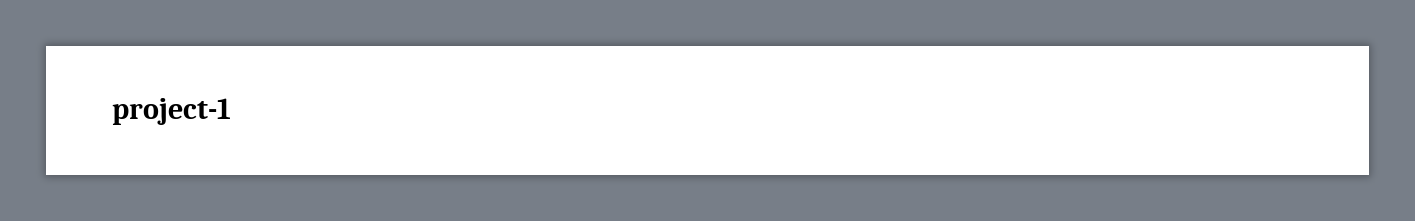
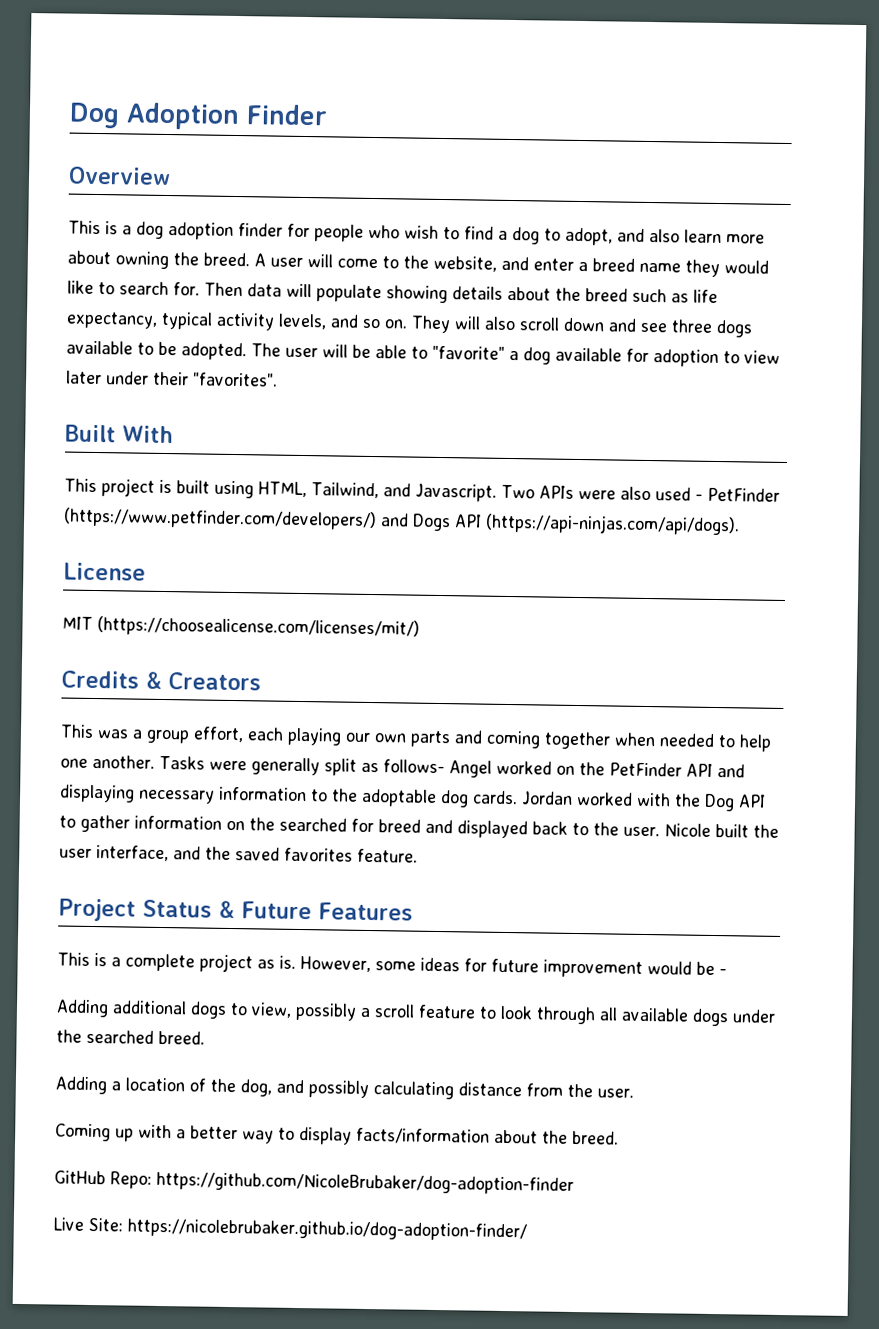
- project-1
+ Dog Adoption Finder
+ Overview
+ This is a dog adoption finder for people who wish to find a dog to adopt, and also learn more about owning the breed. A user will come to the website, and enter a breed name they would like to search for. Then data will populate showing details about the breed such as life expectancy, typical activity levels, and so on. They will also scroll down and see three dogs available to be adopted. The user will be able to "favorite" a dog available for adoption to view later under their "favorites".
+ Built With
+ This project is built using HTML, Tailwind, and Javascript. Two APIs were also used - PetFinder (https://www.petfinder.com/developers/) and Dogs API (https://api-ninjas.com/api/dogs).
+ License
+ MIT (https://choosealicense.com/licenses/mit/)
+ Credits & Creators
+ This was a group effort, each playing our own parts and coming together when needed to help one another. Tasks were generally split as follows- Angel worked on the PetFinder API and displaying necessary information to the adoptable dog cards. Jordan worked with the Dog API to gather information on the searched for breed and displayed back to the user. Nicole built the user interface, and the saved favorites feature.
+ Project Status & Future Features
+ This is a complete project as is. However, some ideas for future improvement would be -
+ Adding additional dogs to view, possibly a scroll feature to look through all available dogs under the searched breed.
+ Adding a location of the dog, and possibly calculating distance from the user.
+ Coming up with a better way to display facts/information about the breed.
+ GitHub Repo: https://github.com/NicoleBrubaker/dog-adoption-finder
+ Live Site: https://nicolebrubaker.github.io/dog-adoption-finder/

